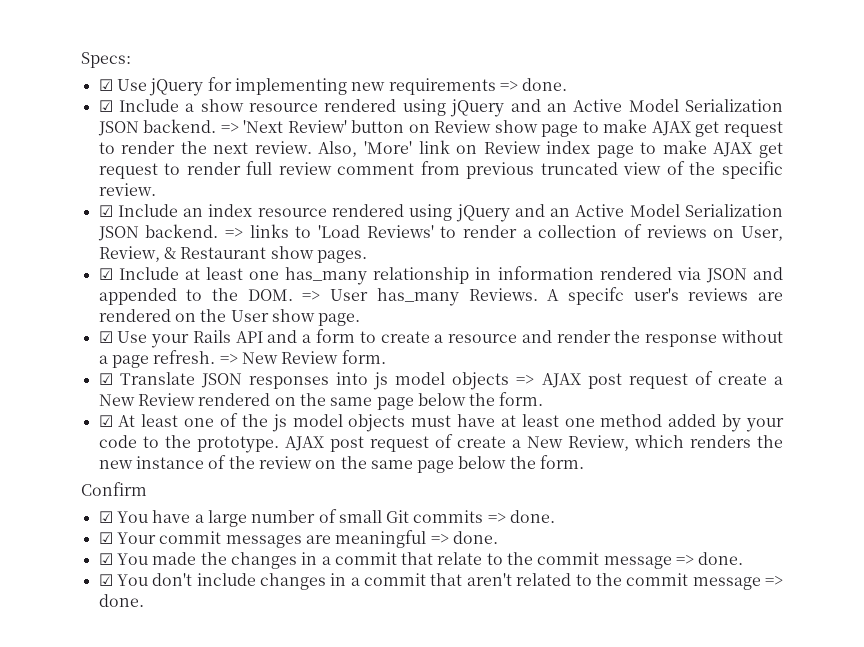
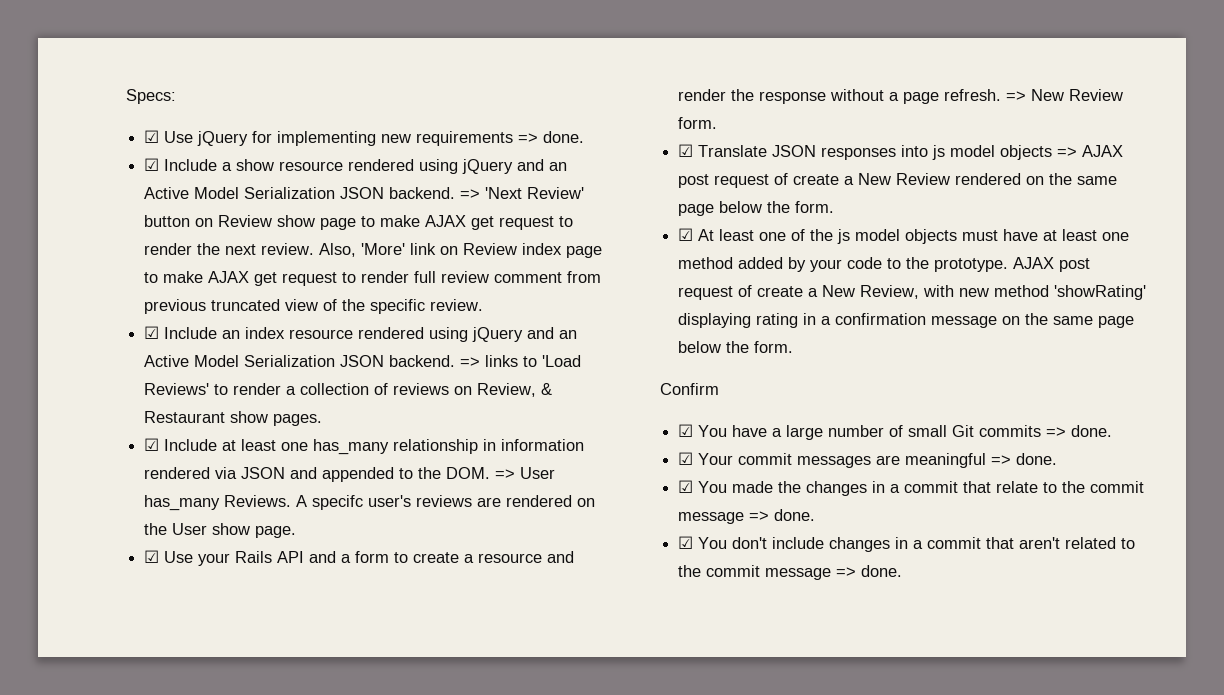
- => links to 'Load Reviews' to render a collection of reviews on User, Review, & Restaurant show pages.
+ => links to 'Load Reviews' to render a collection of reviews on Review, & Restaurant show pages.
- AJAX post request of create a New Review, which renders the new instance of the review on the same page below the form.
+ AJAX post request of create a New Review, with new method 'showRating' displaying rating in a confirmation message on the same page below the form.

